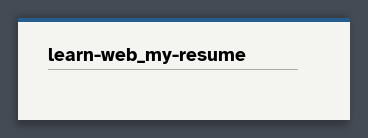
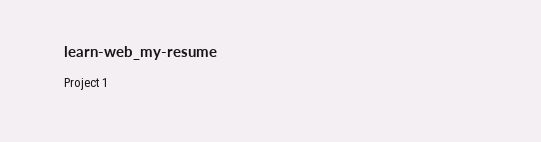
+ Project 1

